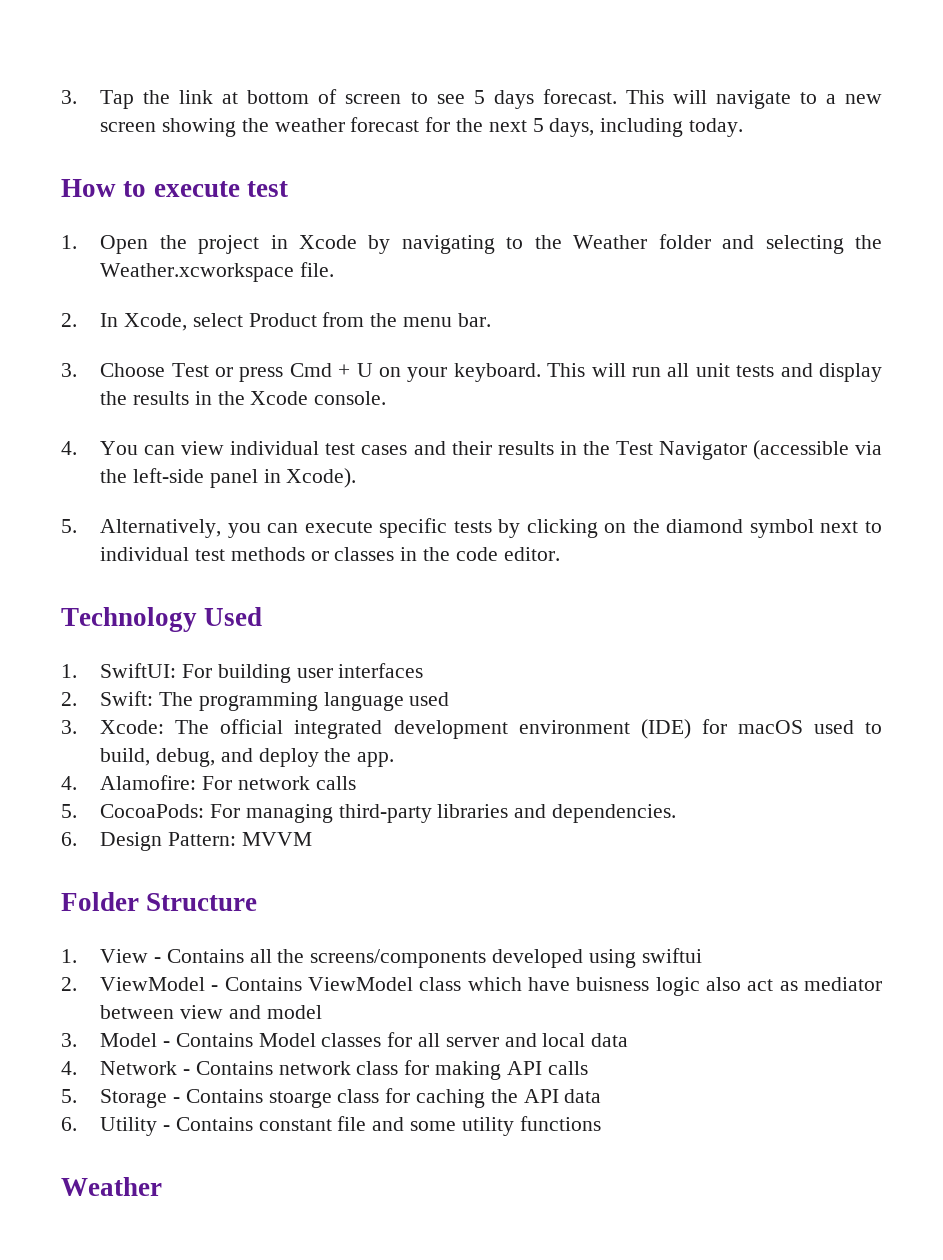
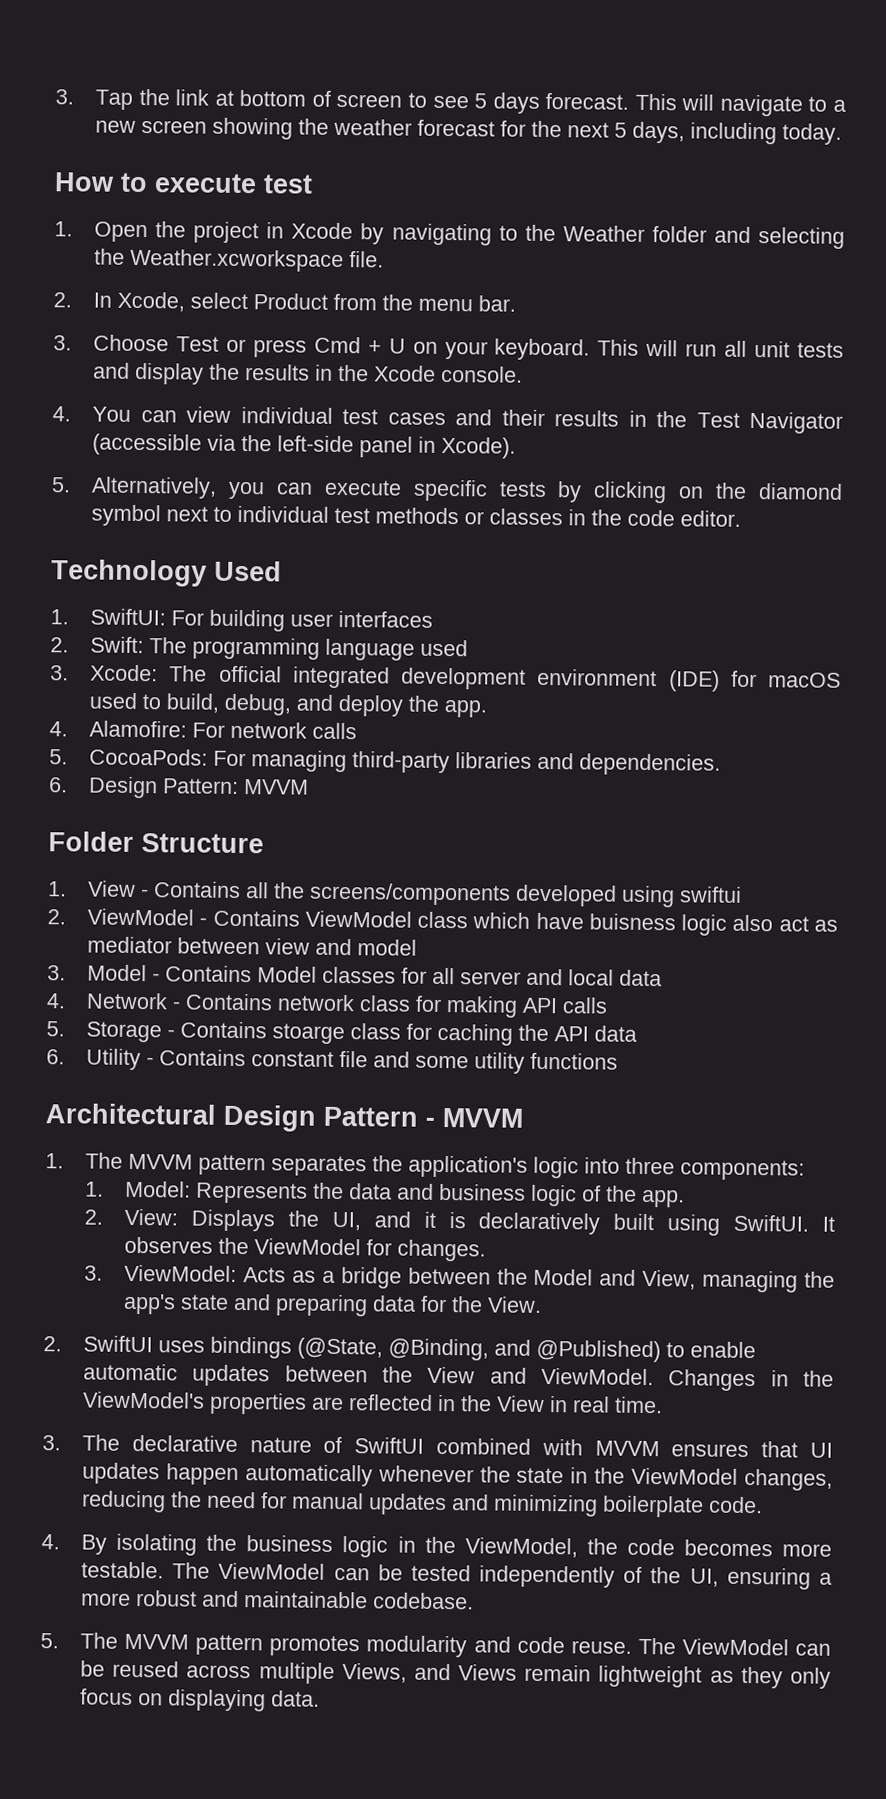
  6. Utility - Contains constant file and some utility functions
- Weather
+ Architectural Design Pattern - MVVM
+ 1. The MVVM pattern separates the application's logic into three components:
+ 1. Model: Represents the data and business logic of the app.
+ 2. View: Displays the UI, and it is declaratively built using SwiftUI. It observes the ViewModel for changes.
+ 3. ViewModel: Acts as a bridge between the Model and View, managing the app's state and preparing data for the View.
+ 2. SwiftUI uses bindings (@State, @Binding, and @Published) to enable automatic updates between the View and ViewModel. Changes in the ViewModel's properties are reflected in the View in real time.
+ 3. The declarative nature of SwiftUI combined with MVVM ensures that UI updates happen automatically whenever the state in the ViewModel changes, reducing the need for manual updates and minimizing boilerplate code.
+ 4. By isolating the business logic in the ViewModel, the code becomes more testable. The ViewModel can be tested independently of the UI, ensuring a more robust and maintainable codebase.
+ 5. The MVVM pattern promotes modularity and code reuse. The ViewModel can be reused across multiple Views, and Views remain lightweight as they only focus on displaying data.

